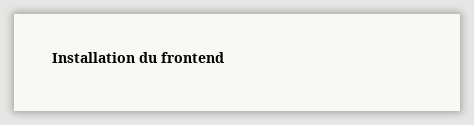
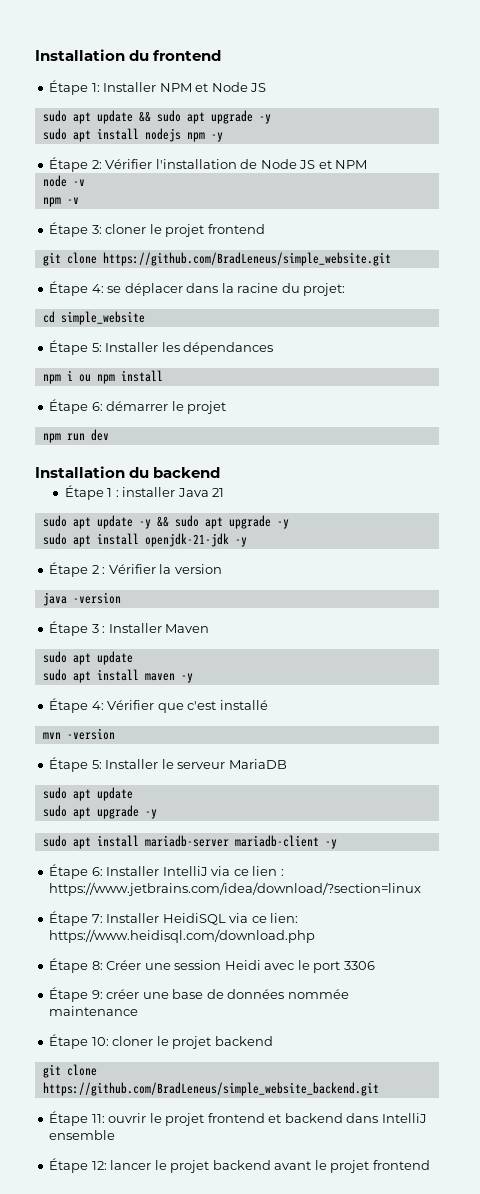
+ Étape 1: Installer NPM et Node JS
+ sudo apt update && sudo apt upgrade -y
+ sudo apt install nodejs npm -y
+ Étape 2: Vérifier l'installation de Node JS et NPM
+ node -v
+ npm -v
+ Étape 3: cloner le projet frontend
+ git clone https://github.com/BradLeneus/simple_website.git
+ Étape 4: se déplacer dans la racine du projet:
+ cd simple_website
+ Étape 5: Installer les dépendances
+ npm i ou npm install
+ Étape 6: démarrer le projet
+ npm run dev
+ Installation du backend
+ Étape 1 : installer Java 21
+ sudo apt update -y && sudo apt upgrade -y
+ sudo apt install openjdk-21-jdk -y
+ Étape 2 : Vérifier la version
+ java -version
+ Étape 3 : Installer Maven
+ sudo apt update
+ sudo apt install maven -y
+ Étape 4: Vérifier que c'est installé
+ mvn -version
+ Étape 5: Installer le serveur MariaDB
+ sudo apt update
+ sudo apt upgrade -y
+ sudo apt install mariadb-server mariadb-client -y
+ Étape 6: Installer IntelliJ via ce lien : https://www.jetbrains.com/idea/download/?section=linux
+ Étape 7: Installer HeidiSQL via ce lien: https://www.heidisql.com/download.php
+ Étape 8: Créer une session Heidi avec le port 3306
+ Étape 9: créer une base de données nommée maintenance
+ Étape 10: cloner le projet backend
+ git clone https://github.com/BradLeneus/simple_website_backend.git
+ Étape 11: ouvrir le projet frontend et backend dans IntelliJ ensemble
+ Étape 12: lancer le projet backend avant le projet frontend

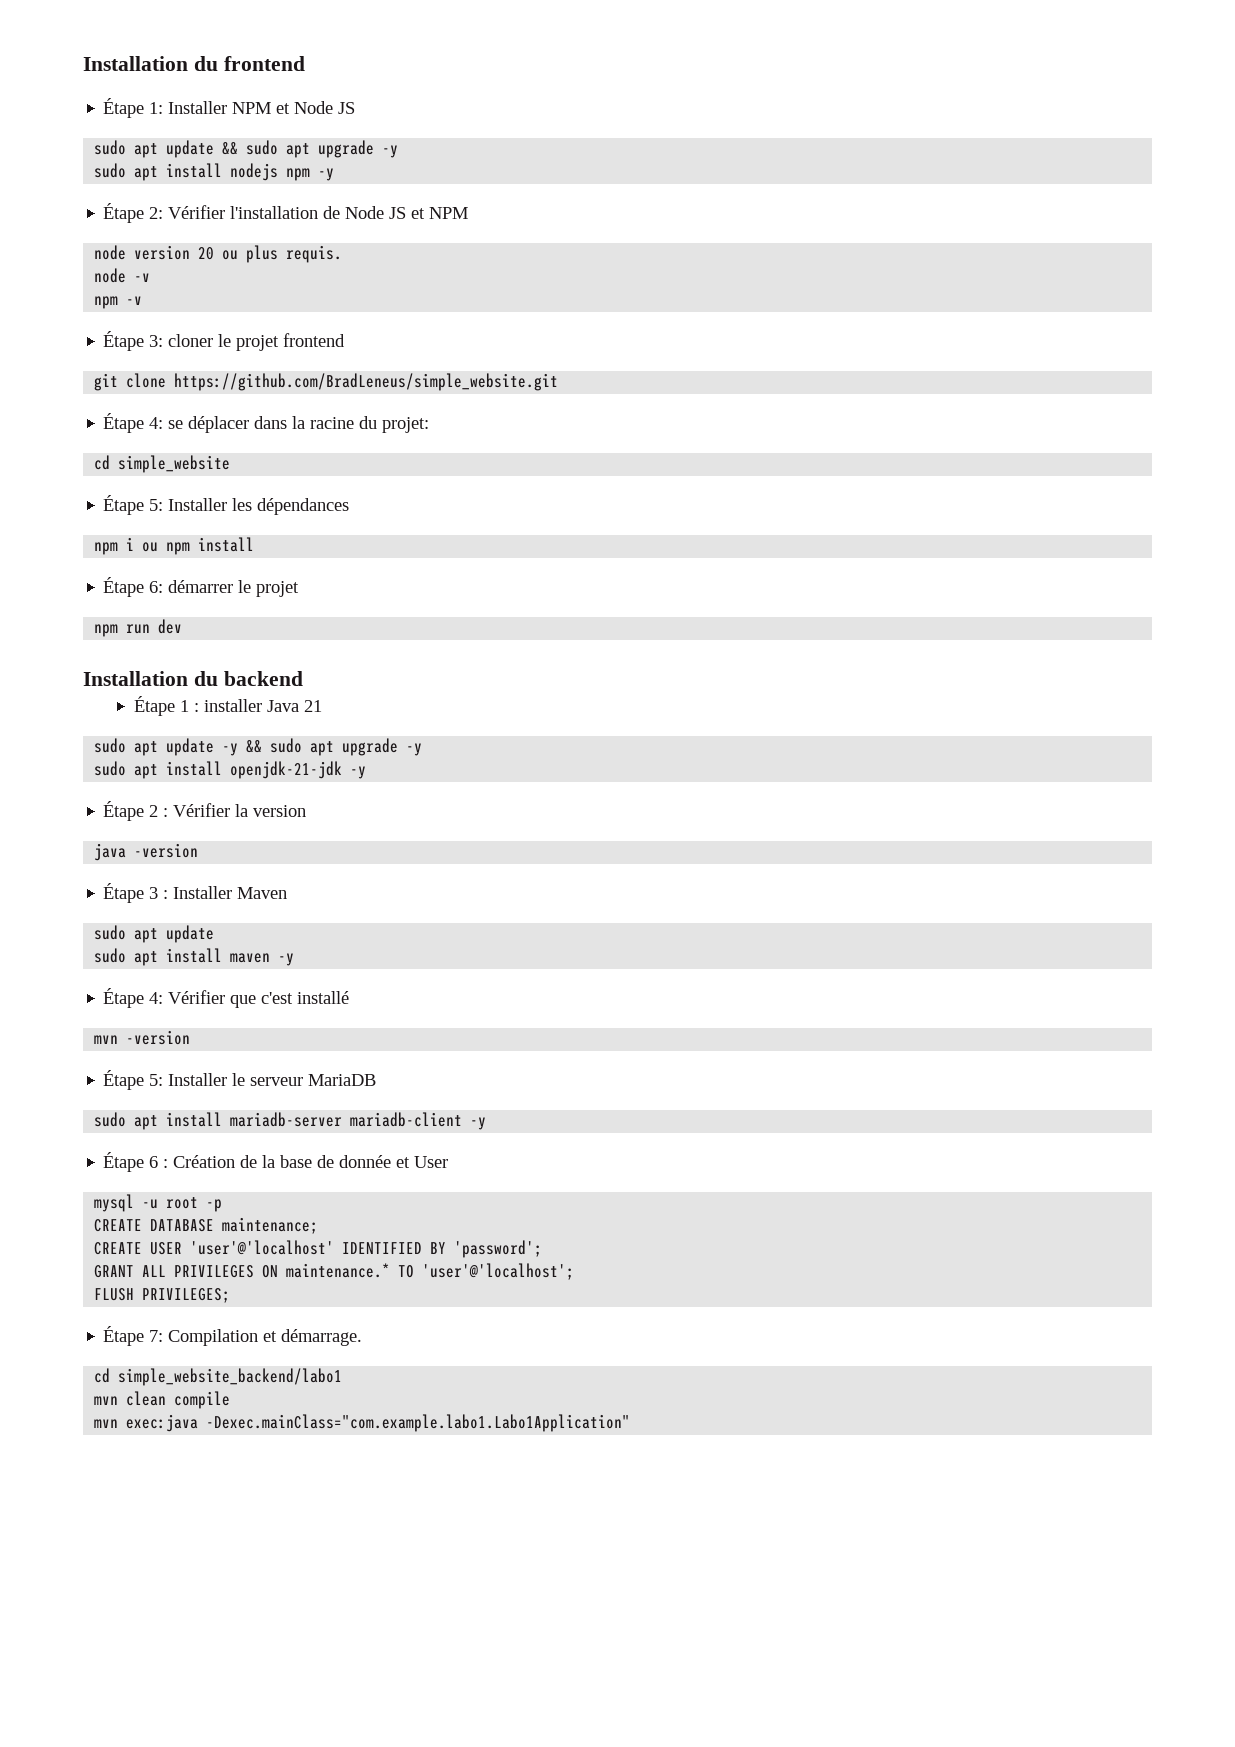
+ node version 20 ou plus requis.
  Étape 5: Installer le serveur MariaDB
- sudo apt update
- sudo apt upgrade -y
- Étape 6: Installer IntelliJ via ce lien : https://www.jetbrains.com/idea/download/?section=linux
- Étape 7: Installer HeidiSQL via ce lien: https://www.heidisql.com/download.php
- Étape 8: Créer une session Heidi avec le port 3306
- Étape 9: créer une base de données nommée maintenance
- Étape 10: cloner le projet backend
- git clone https://github.com/BradLeneus/simple_website_backend.git
- Étape 11: ouvrir le projet frontend et backend dans IntelliJ ensemble
- Étape 12: lancer le projet backend avant le projet frontend
+ Étape 6 : Création de la base de donnée et User
+ mysql -u root -p
+ CREATE DATABASE maintenance;
+ CREATE USER 'user'@'localhost' IDENTIFIED BY 'password';
+ GRANT ALL PRIVILEGES ON maintenance.* TO 'user'@'localhost';
+ FLUSH PRIVILEGES;
+ Étape 7: Compilation et démarrage.
+ cd simple_website_backend/labo1
+ mvn clean compile
+ mvn exec:java -Dexec.mainClass="com.example.labo1.Labo1Application"

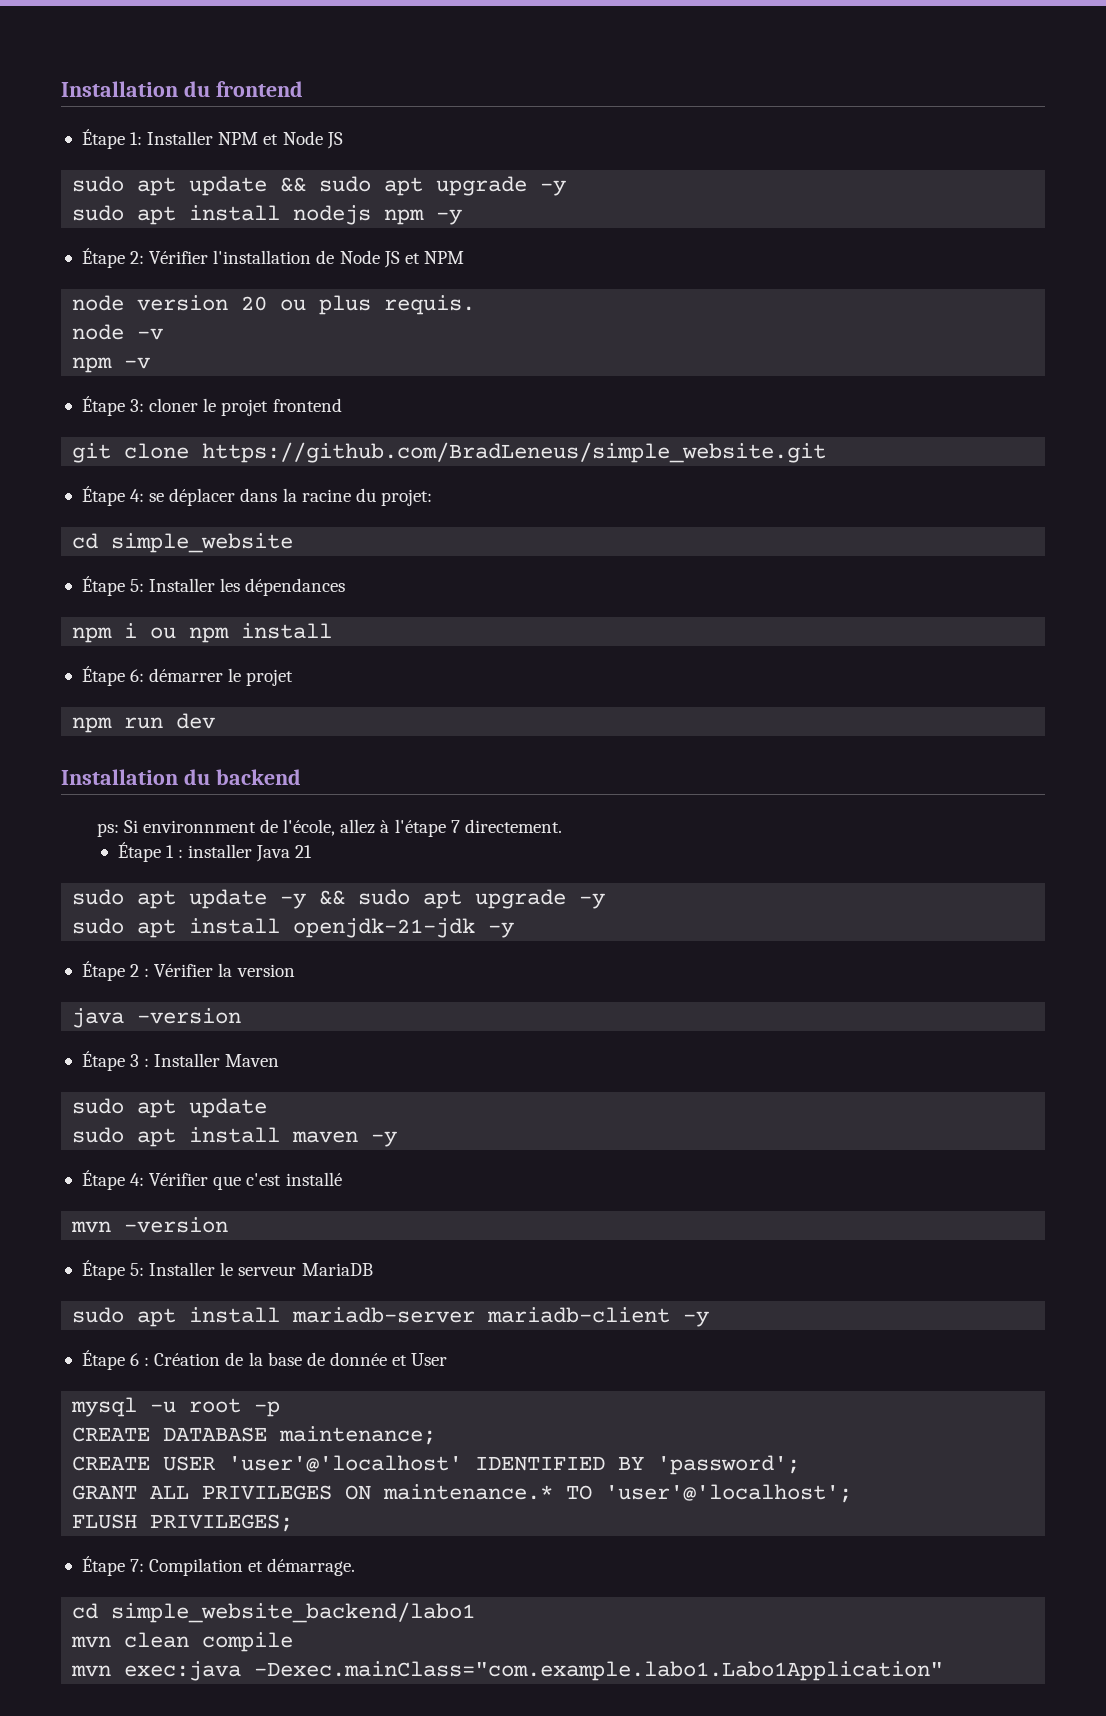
+ ps: Si environnment de l'école, allez à l'étape 7 directement.

